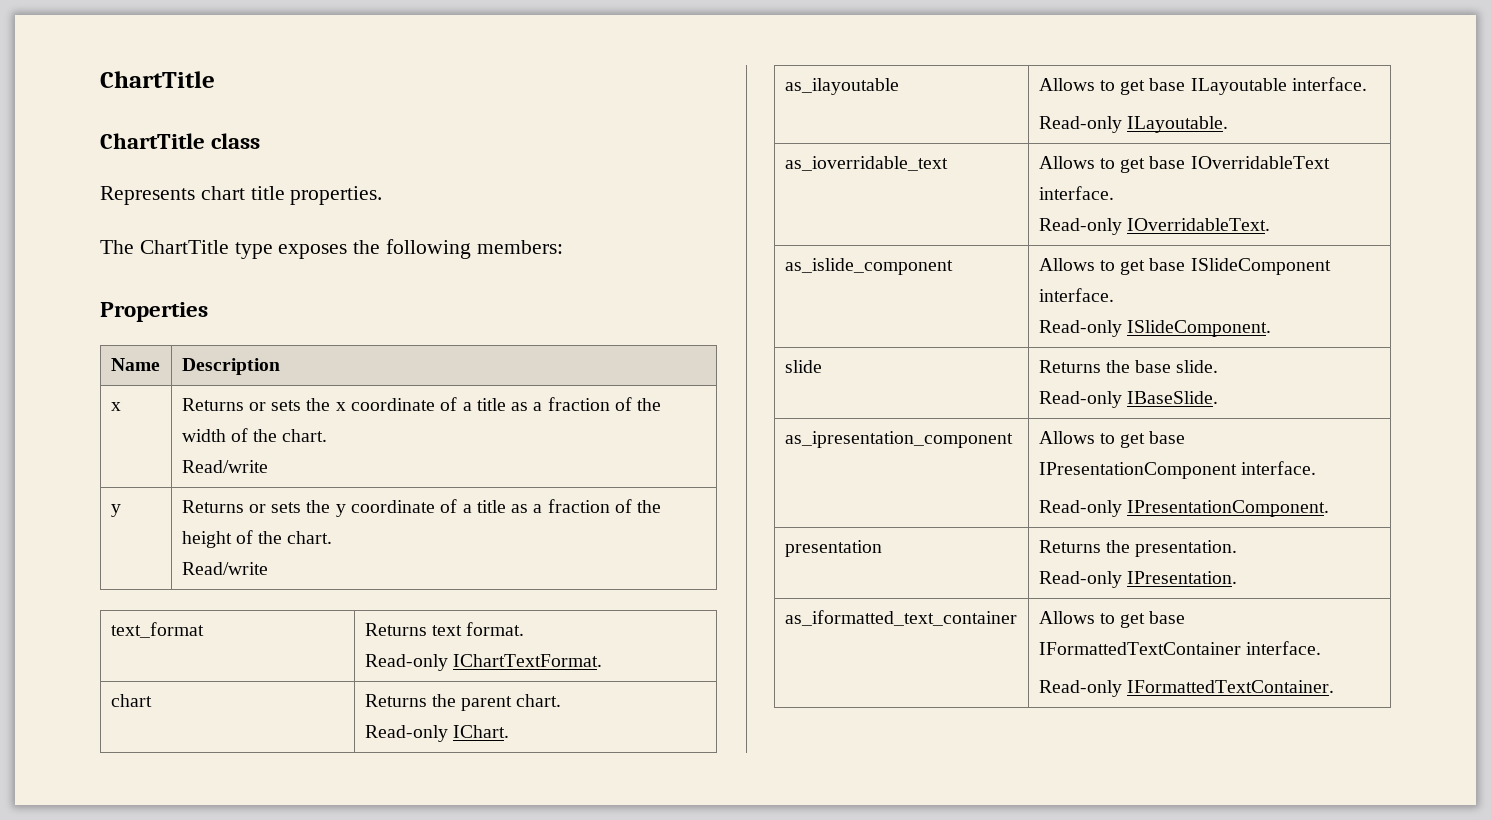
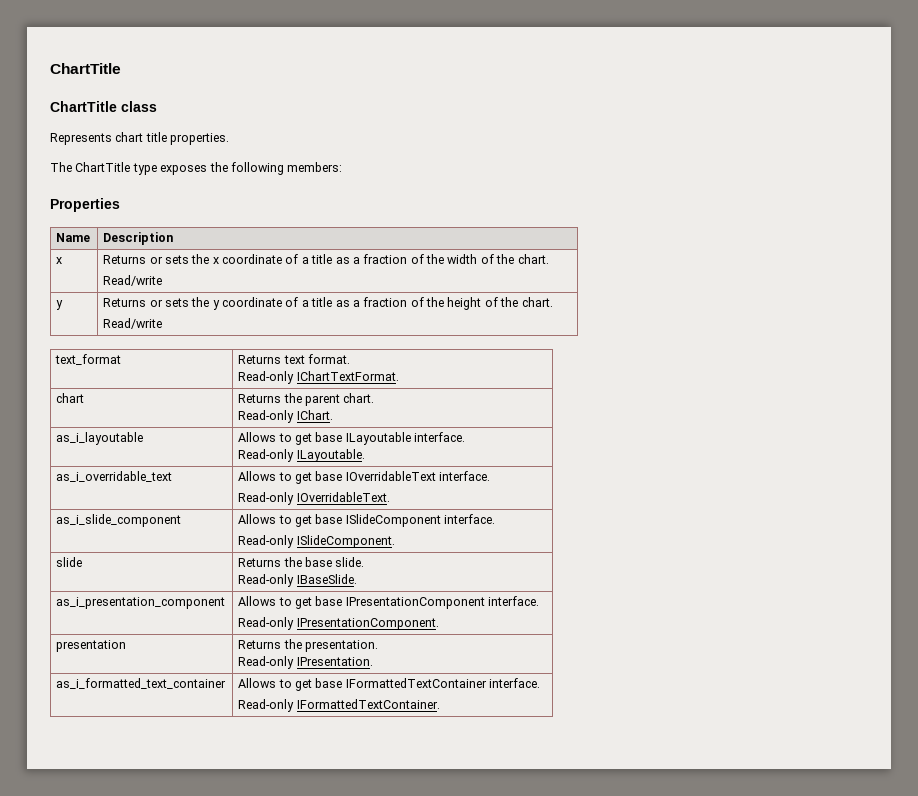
- as_ilayoutable | Allows to get base ILayoutable interface.
+ as_i_layoutable | Allows to get base ILayoutable interface.
- as_ioverridable_text | Allows to get base IOverridableText interface.
+ as_i_overridable_text | Allows to get base IOverridableText interface.
- as_islide_component | Allows to get base ISlideComponent interface.
+ as_i_slide_component | Allows to get base ISlideComponent interface.
- as_ipresentation_component | Allows to get base IPresentationComponent interface.
+ as_i_presentation_component | Allows to get base IPresentationComponent interface.
- as_iformatted_text_container | Allows to get base IFormattedTextContainer interface.
+ as_i_formatted_text_container | Allows to get base IFormattedTextContainer interface.

